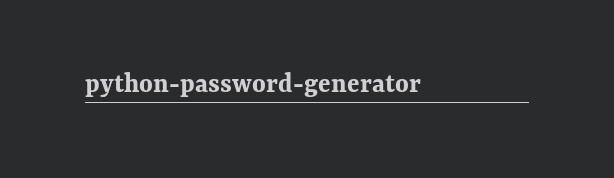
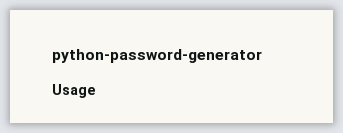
+ Usage

